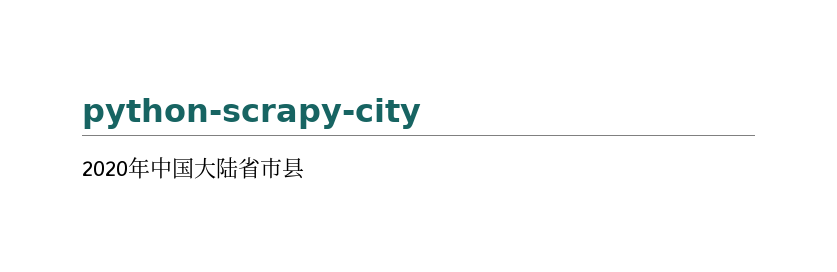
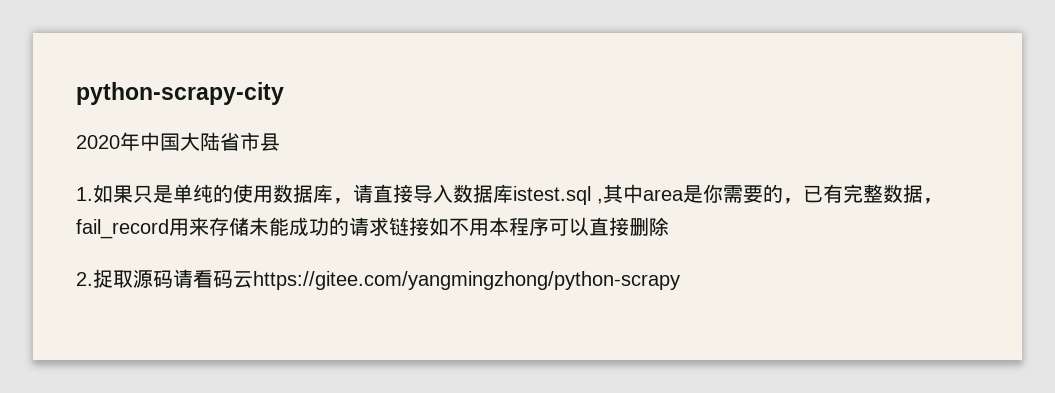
+ 1.如果只是单纯的使用数据库，请直接导入数据库istest.sql ,其中area是你需要的，已有完整数据，fail_record用来存储未能成功的请求链接如不用本程序可以直接删除
+ 2.捉取源码请看码云https://gitee.com/yangmingzhong/python-scrapy

